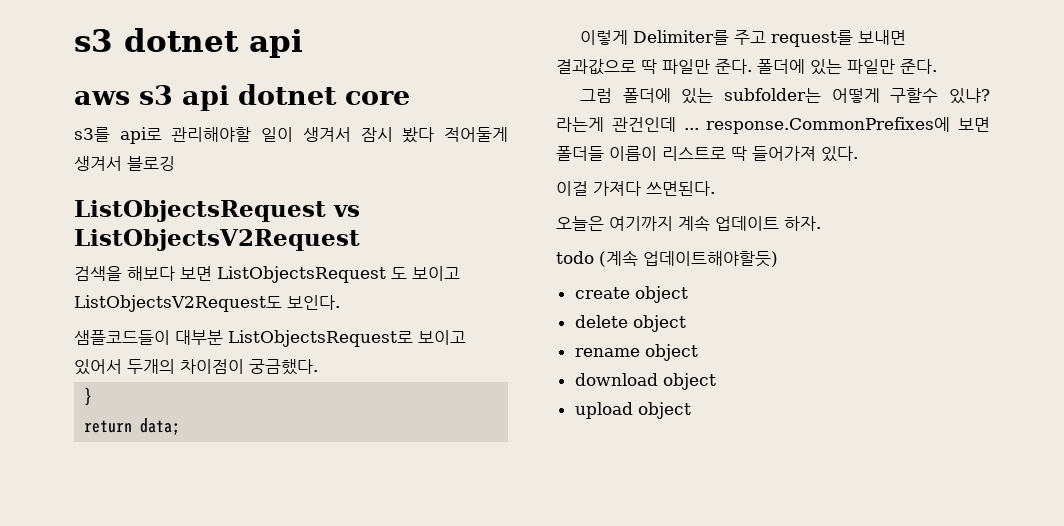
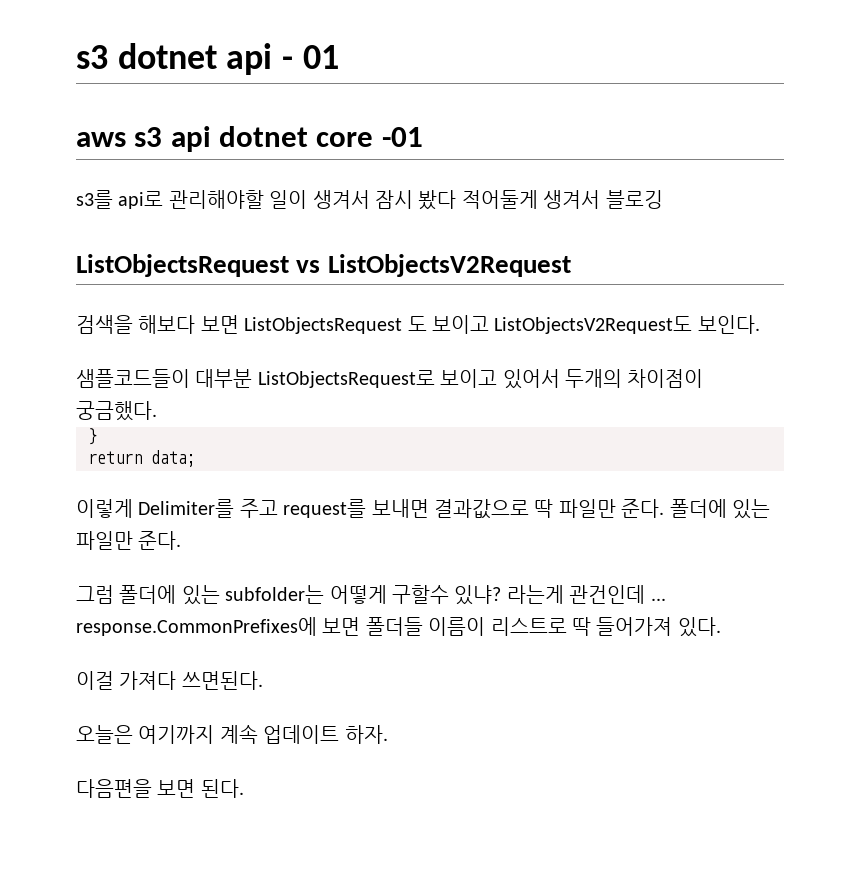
- s3 dotnet api
+ s3 dotnet api - 01
- aws s3 api dotnet core
+ aws s3 api dotnet core -01
- todo (계속 업데이트해야할듯)
- create object
- delete object
- rename object
- download object
- upload object
+ 다음편을 보면 된다.

